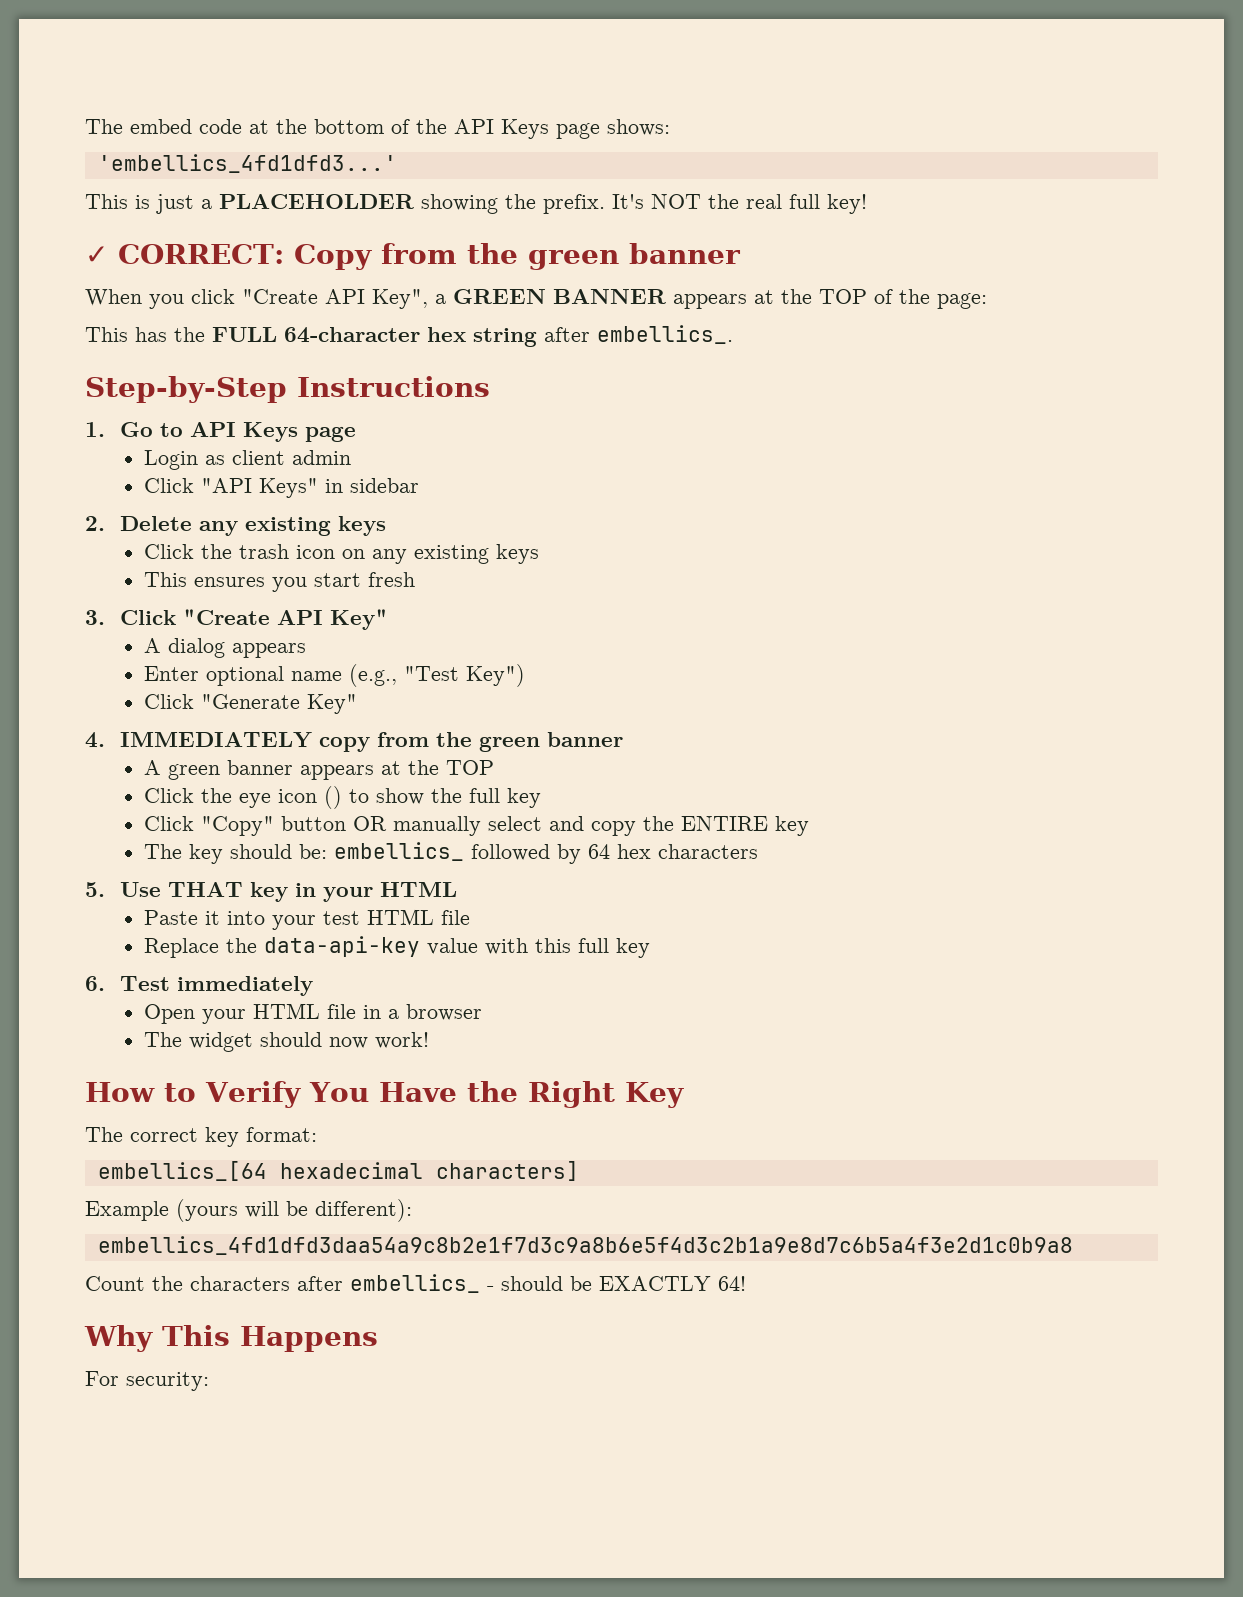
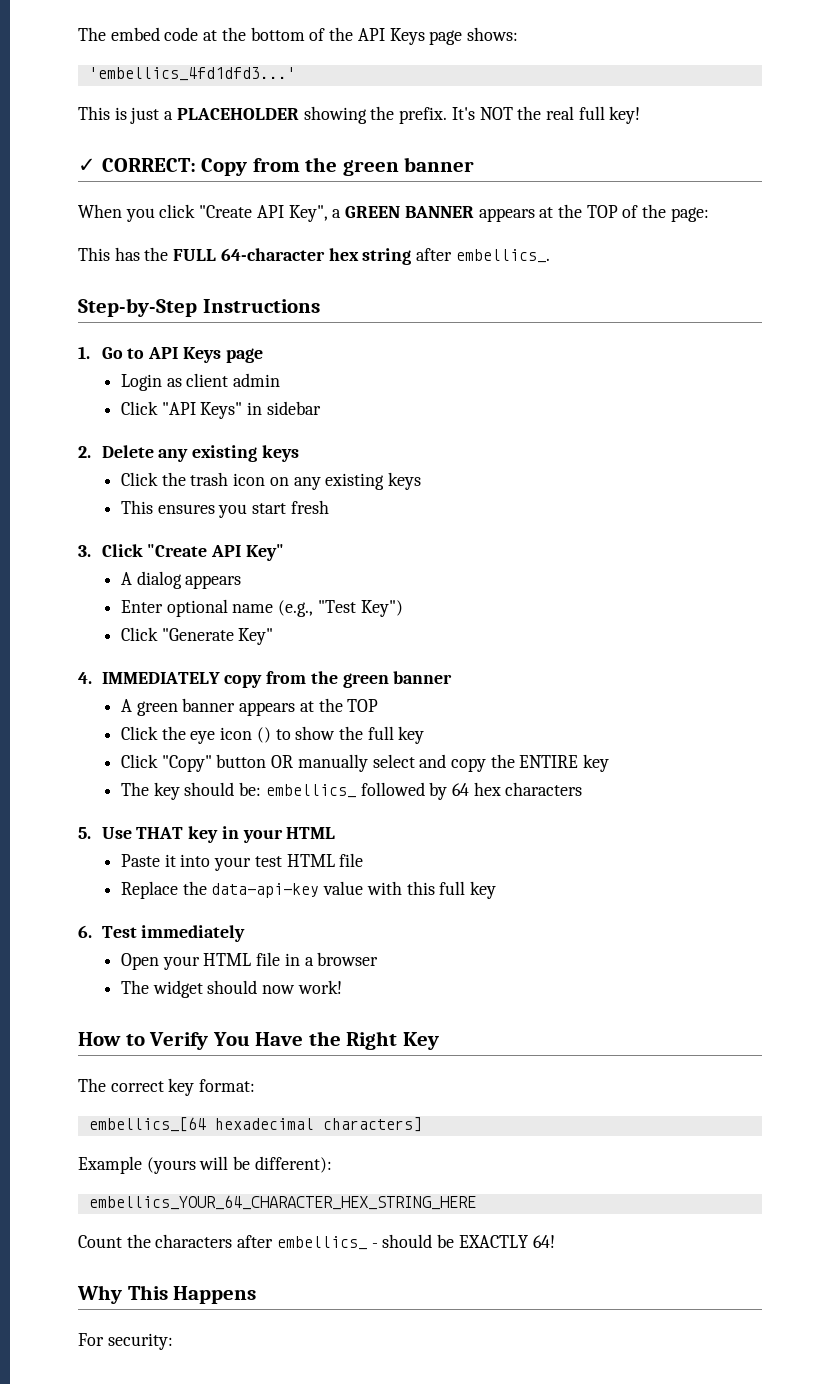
- embellics_4fd1dfd3daa54a9c8b2e1f7d3c9a8b6e5f4d3c2b1a9e8d7c6b5a4f3e2d1c0b9a8
+ embellics_YOUR_64_CHARACTER_HEX_STRING_HERE

